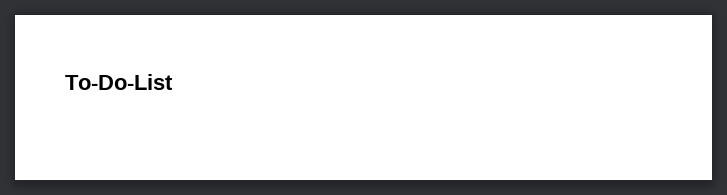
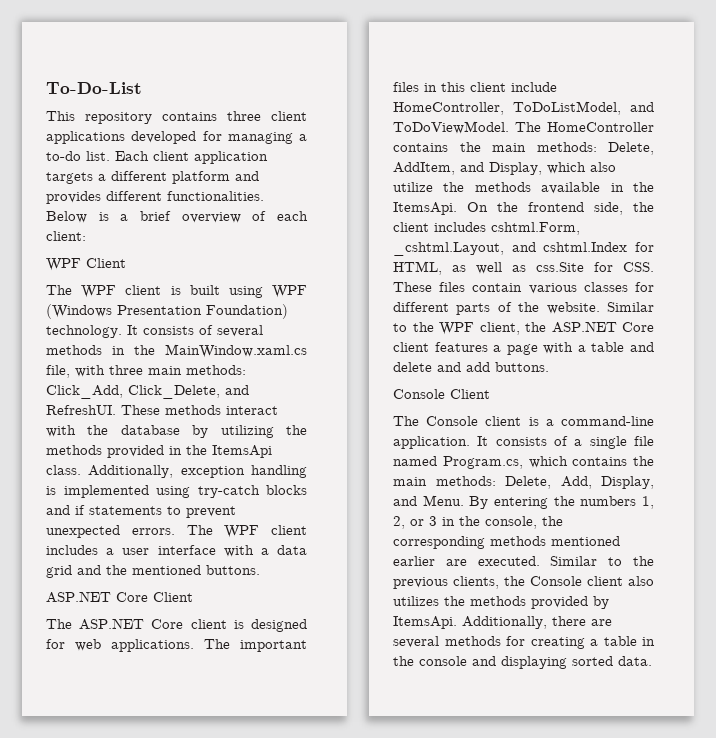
+ This repository contains three client applications developed for managing a to-do list. Each client application targets a different platform and provides different functionalities. Below is a brief overview of each client:
+ WPF Client
+ The WPF client is built using WPF (Windows Presentation Foundation) technology. It consists of several methods in the MainWindow.xaml.cs file, with three main methods: Click_Add, Click_Delete, and RefreshUI. These methods interact with the database by utilizing the methods provided in the ItemsApi class. Additionally, exception handling is implemented using try-catch blocks and if statements to prevent unexpected errors. The WPF client includes a user interface with a data grid and the mentioned buttons.
+ ASP.NET Core Client
+ The ASP.NET Core client is designed for web applications. The important files in this client include HomeController, ToDoListModel, and ToDoViewModel. The HomeController contains the main methods: Delete, AddItem, and Display, which also utilize the methods available in the ItemsApi. On the frontend side, the client includes cshtml.Form, _cshtml.Layout, and cshtml.Index for HTML, as well as css.Site for CSS. These files contain various classes for different parts of the website. Similar to the WPF client, the ASP.NET Core client features a page with a table and delete and add buttons.
+ Console Client
+ The Console client is a command-line application. It consists of a single file named Program.cs, which contains the main methods: Delete, Add, Display, and Menu. By entering the numbers 1, 2, or 3 in the console, the corresponding methods mentioned earlier are executed. Similar to the previous clients, the Console client also utilizes the methods provided by ItemsApi. Additionally, there are several methods for creating a table in the console and displaying sorted data.

